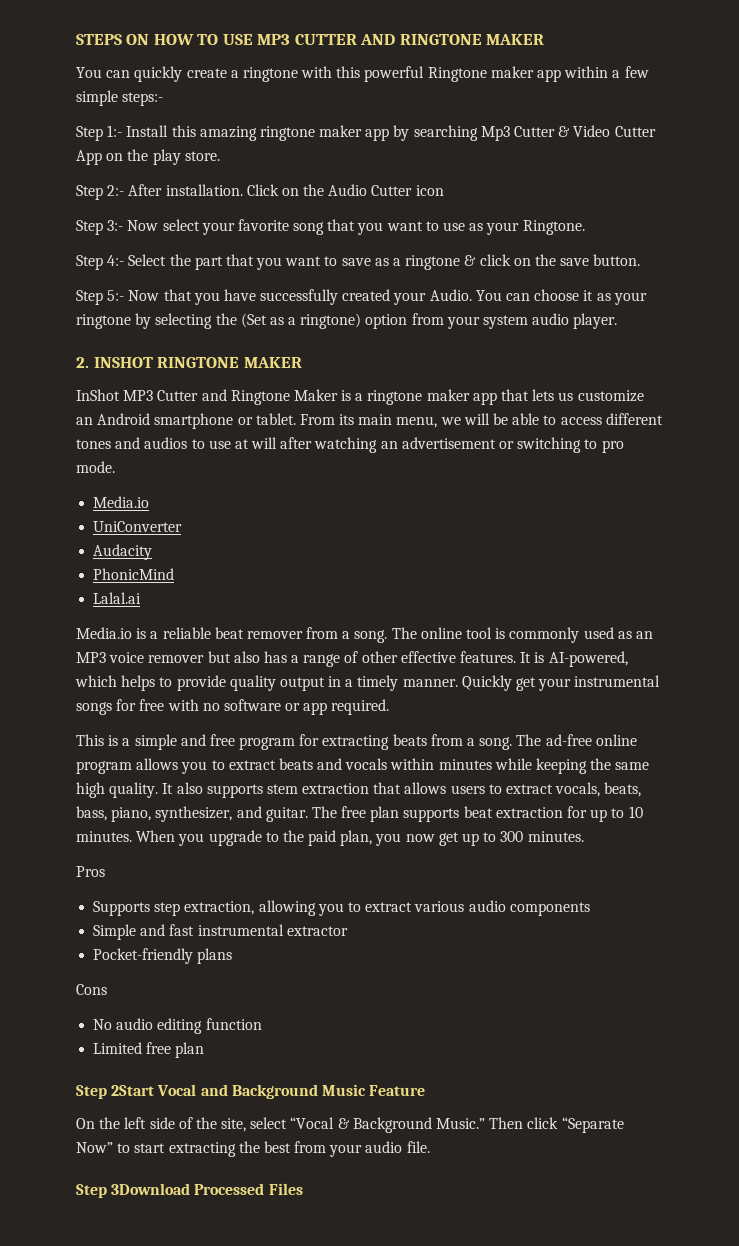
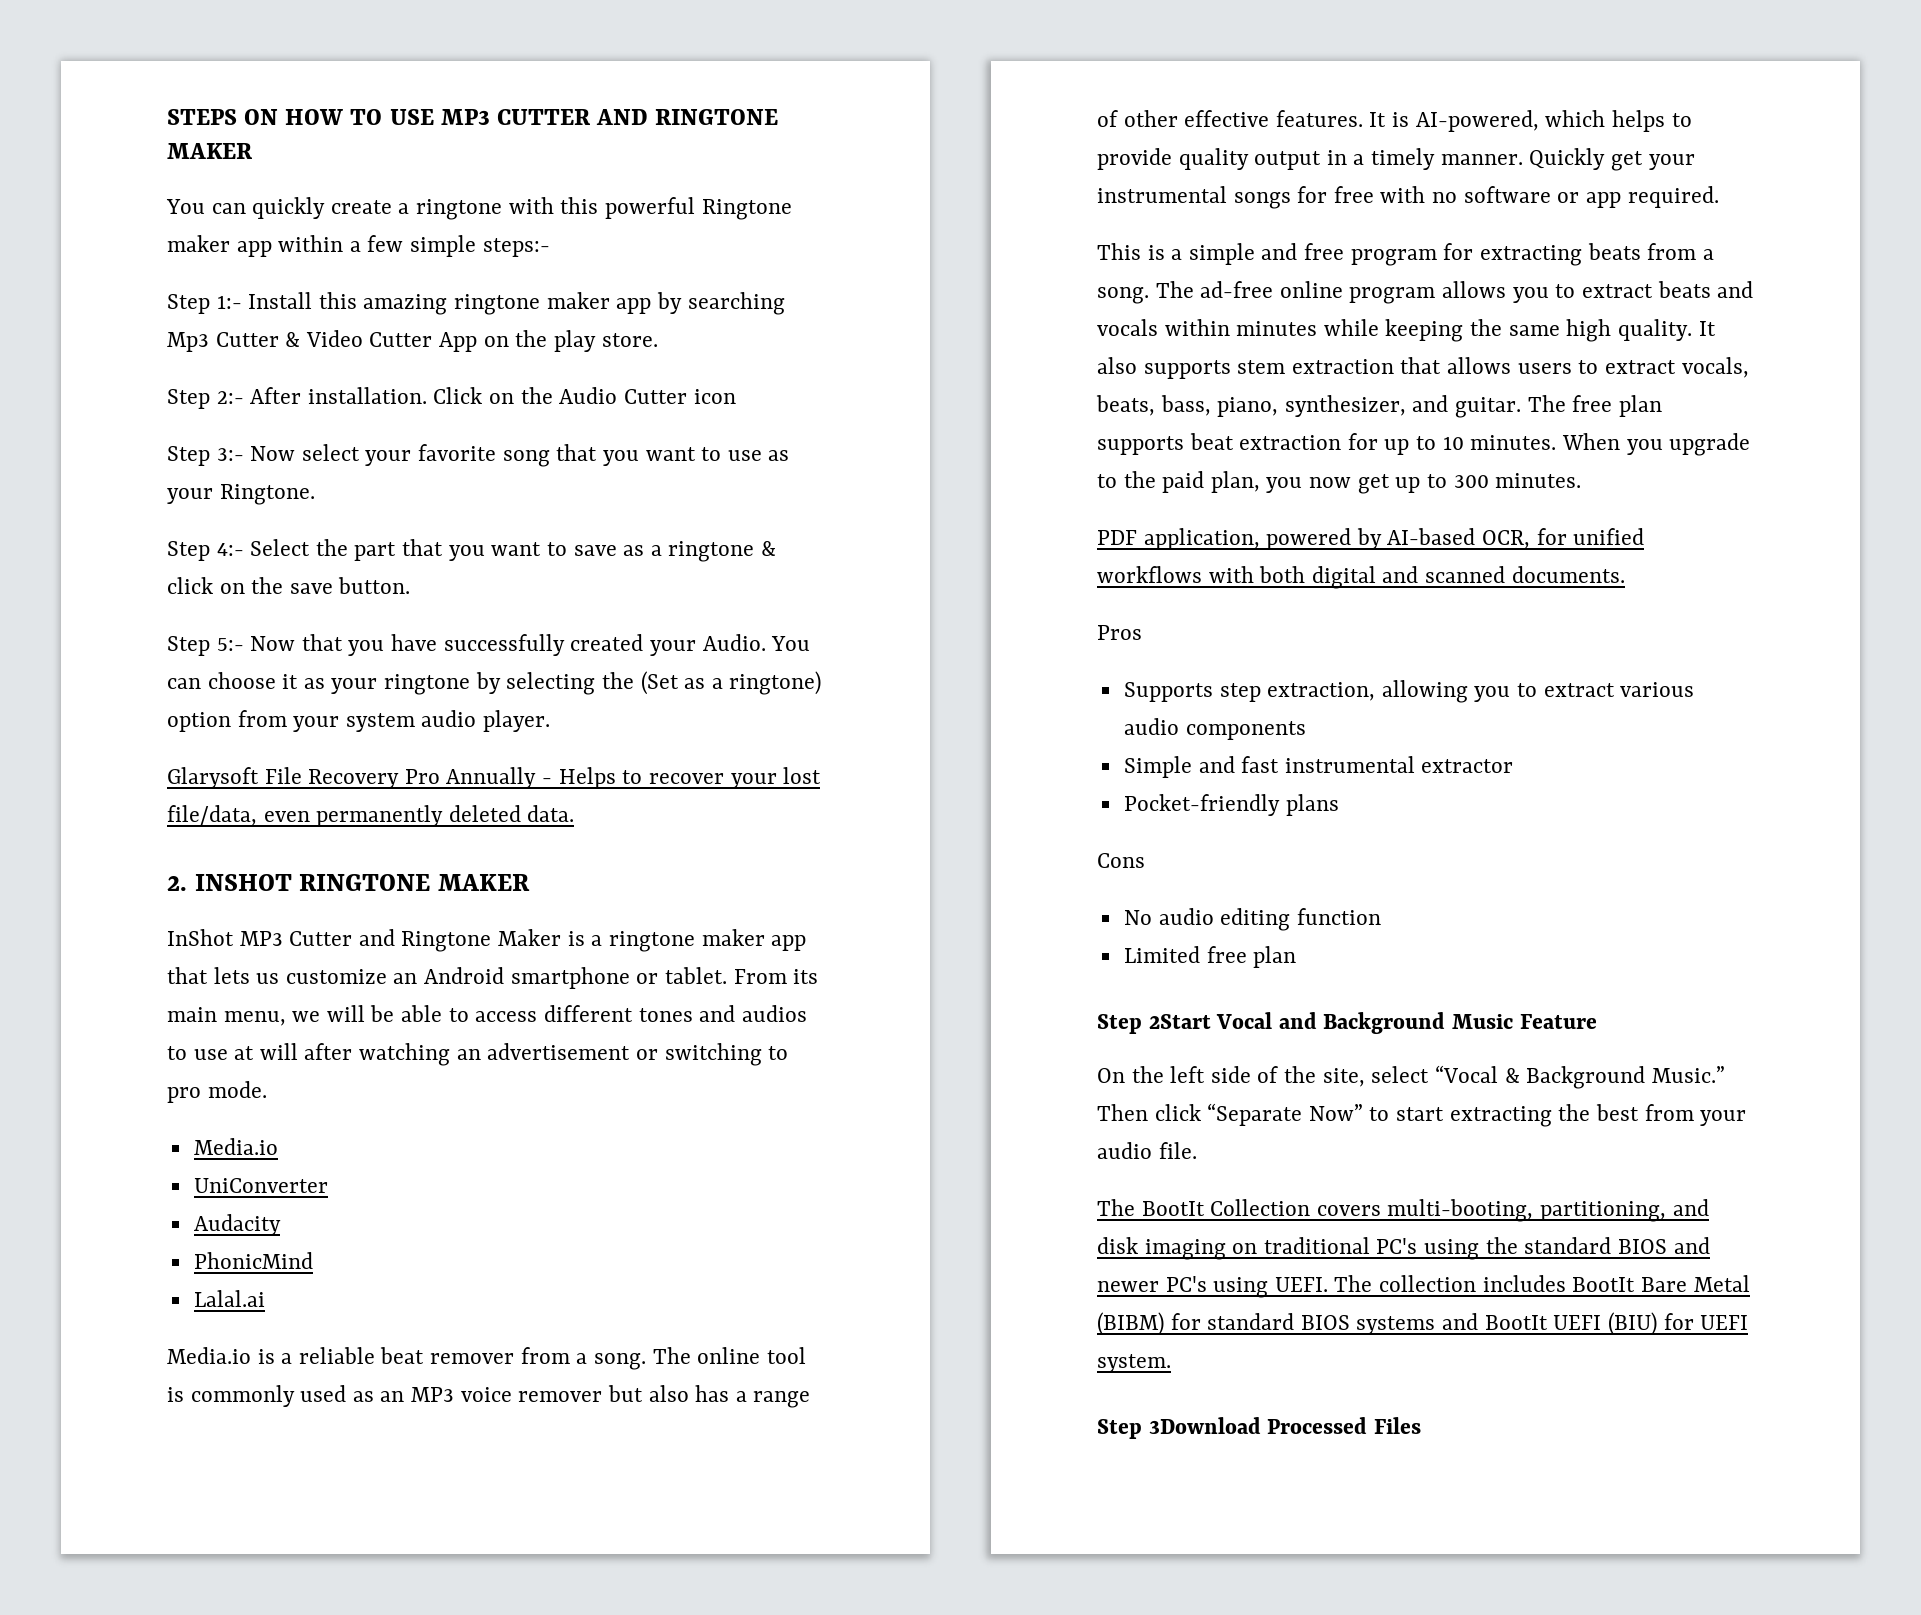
+ Glarysoft File Recovery Pro Annually - Helps to recover your lost file/data, even permanently deleted data.
+ PDF application, powered by AI-based OCR, for unified workflows with both digital and scanned documents.
+ The BootIt Collection covers multi-booting, partitioning, and disk imaging on traditional PC's using the standard BIOS and newer PC's using UEFI. The collection includes BootIt Bare Metal (BIBM) for standard BIOS systems and BootIt UEFI (BIU) for UEFI system.

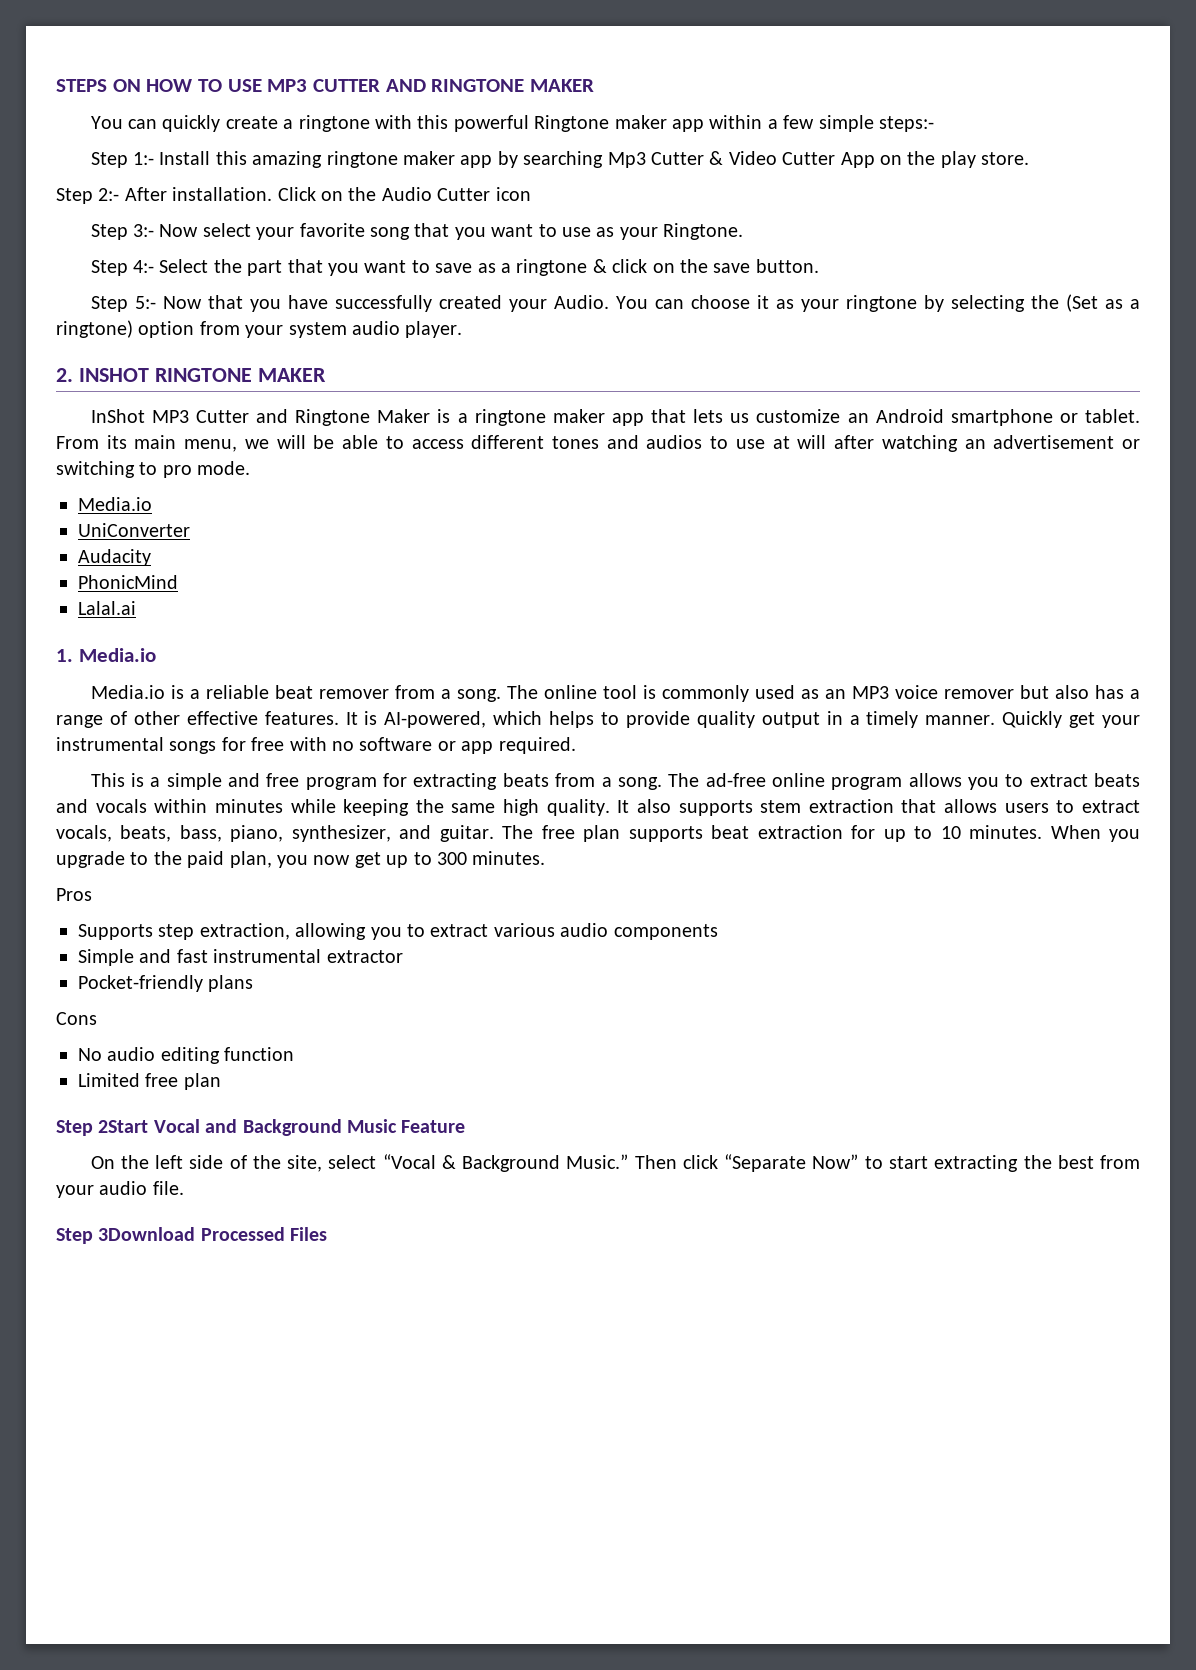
- Glarysoft File Recovery Pro Annually - Helps to recover your lost file/data, even permanently deleted data.
+ 1. Media.io
- PDF application, powered by AI-based OCR, for unified workflows with both digital and scanned documents.
- The BootIt Collection covers multi-booting, partitioning, and disk imaging on traditional PC's using the standard BIOS and newer PC's using UEFI. The collection includes BootIt Bare Metal (BIBM) for standard BIOS systems and BootIt UEFI (BIU) for UEFI system.

